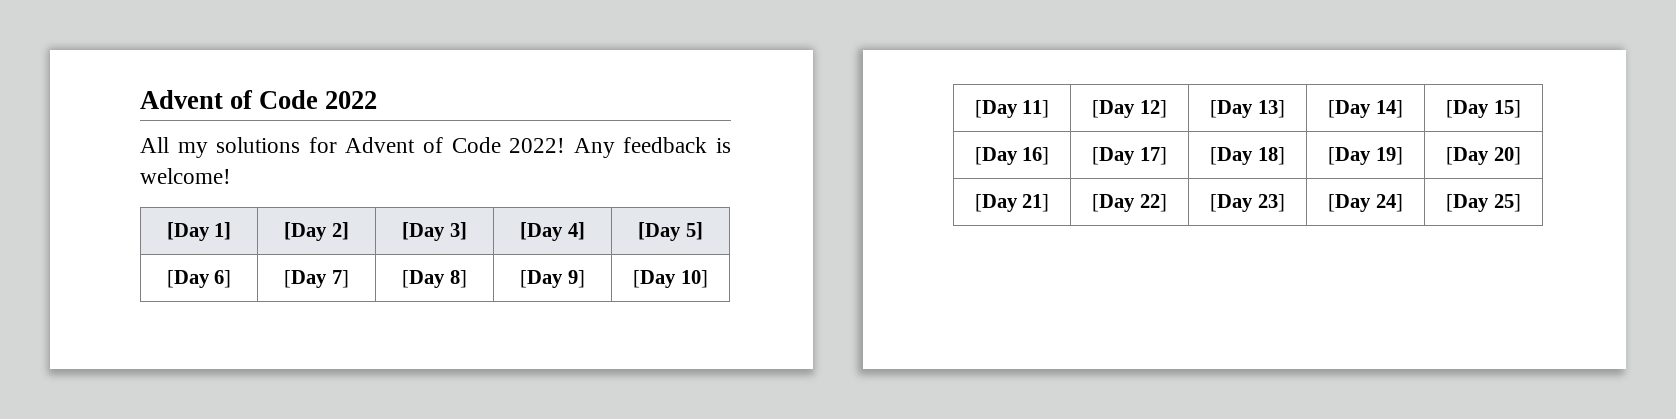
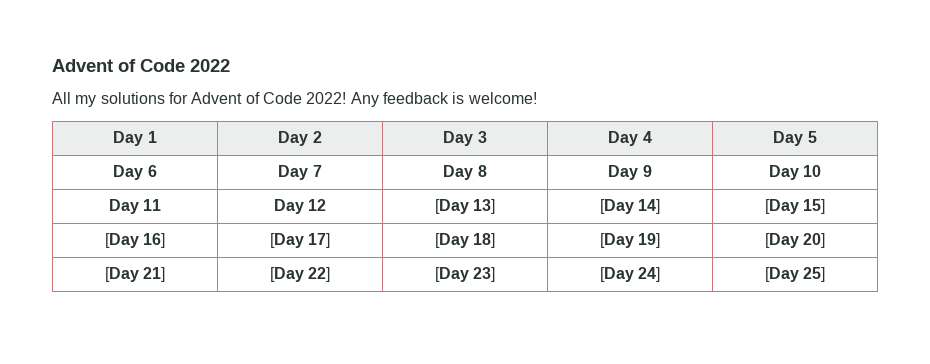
- [Day 1] | [Day 2] | [Day 3] | [Day 4] | [Day 5]
- [Day 6] | [Day 7] | [Day 8] | [Day 9] | [Day 10]
- [Day 11] | [Day 12] | [Day 13] | [Day 14] | [Day 15]
+ Day 1 | Day 2 | Day 3 | Day 4 | Day 5
+ Day 6 | Day 7 | Day 8 | Day 9 | Day 10
+ Day 11 | Day 12 | [Day 13] | [Day 14] | [Day 15]

